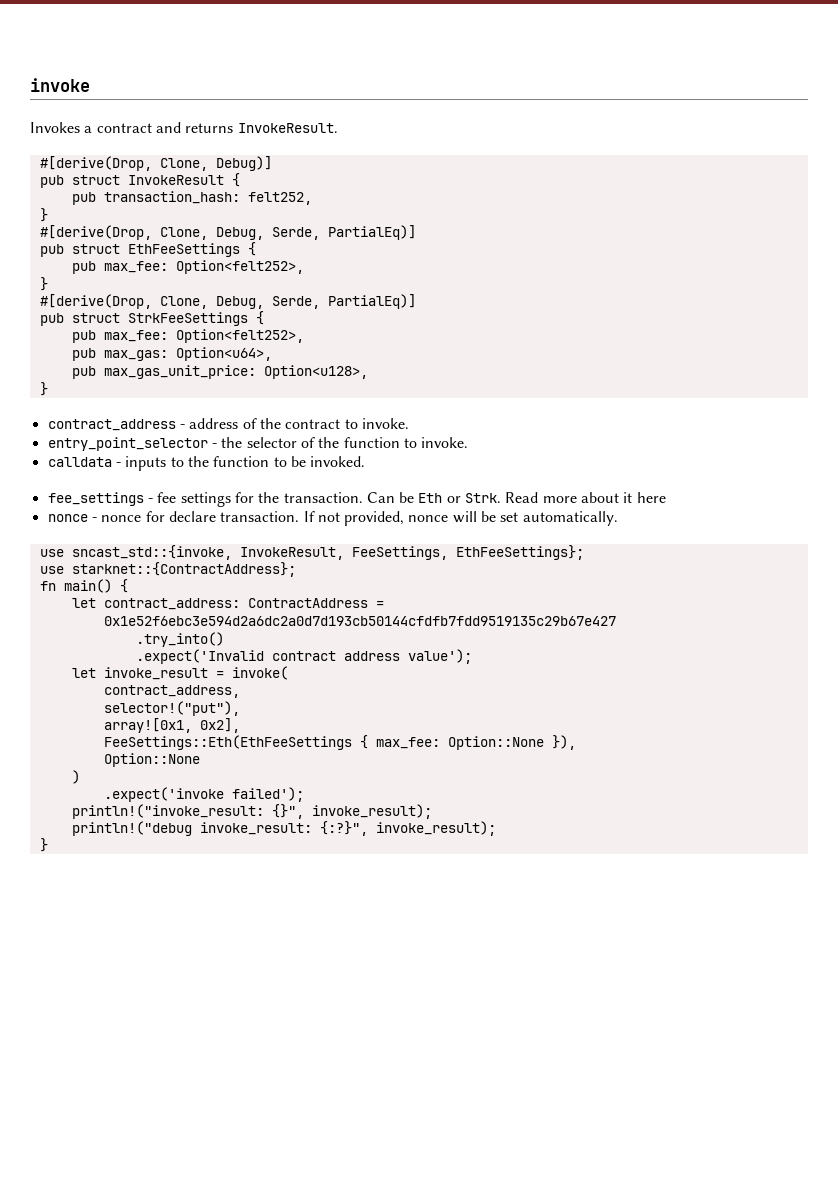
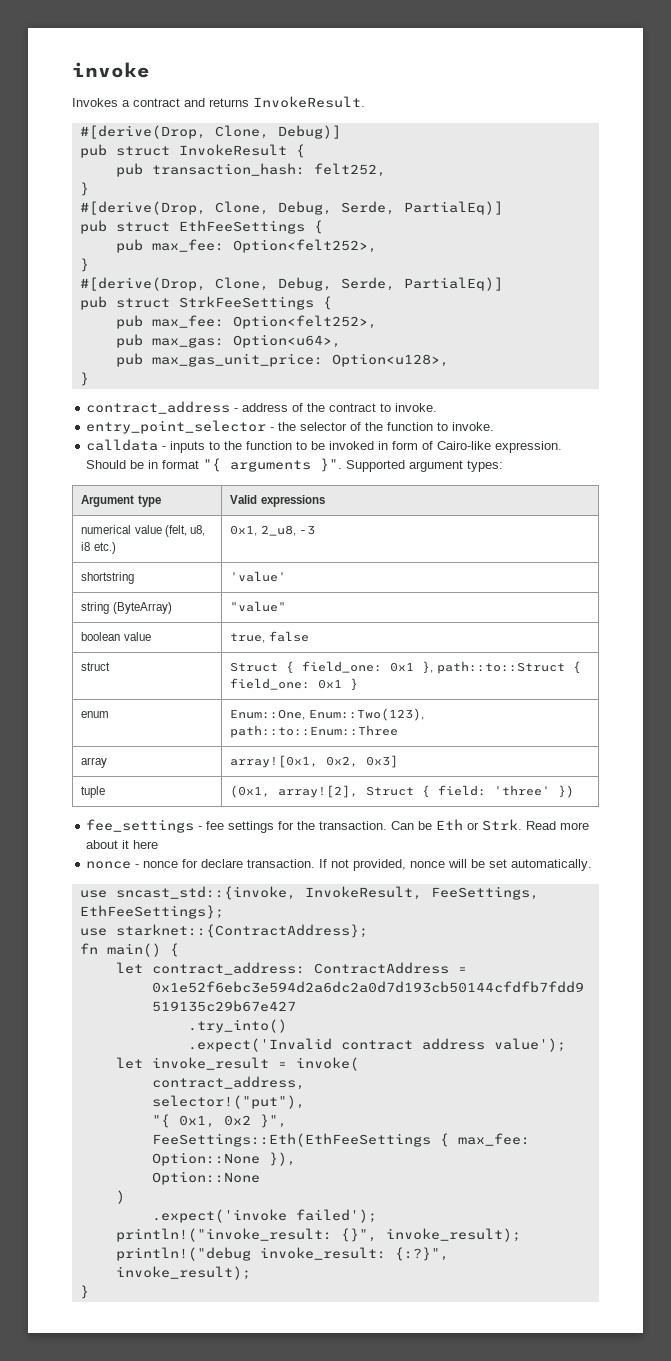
- calldata - inputs to the function to be invoked.
+ calldata - inputs to the function to be invoked in form of Cairo-like expression. Should be in format "{ arguments }". Supported argument types:
+ Argument type | Valid expressions
+ numerical value (felt, u8, i8 etc.) | 0x1, 2_u8, -3
+ shortstring | 'value'
+ string (ByteArray) | "value"
+ boolean value | true, false
+ struct | Struct { field_one: 0x1 }, path::to::Struct { field_one: 0x1 }
+ enum | Enum::One, Enum::Two(123), path::to::Enum::Three
+ array | array![0x1, 0x2, 0x3]
+ tuple | (0x1, array![2], Struct { field: 'three' })
- array![0x1, 0x2],
+ "{ 0x1, 0x2 }",

